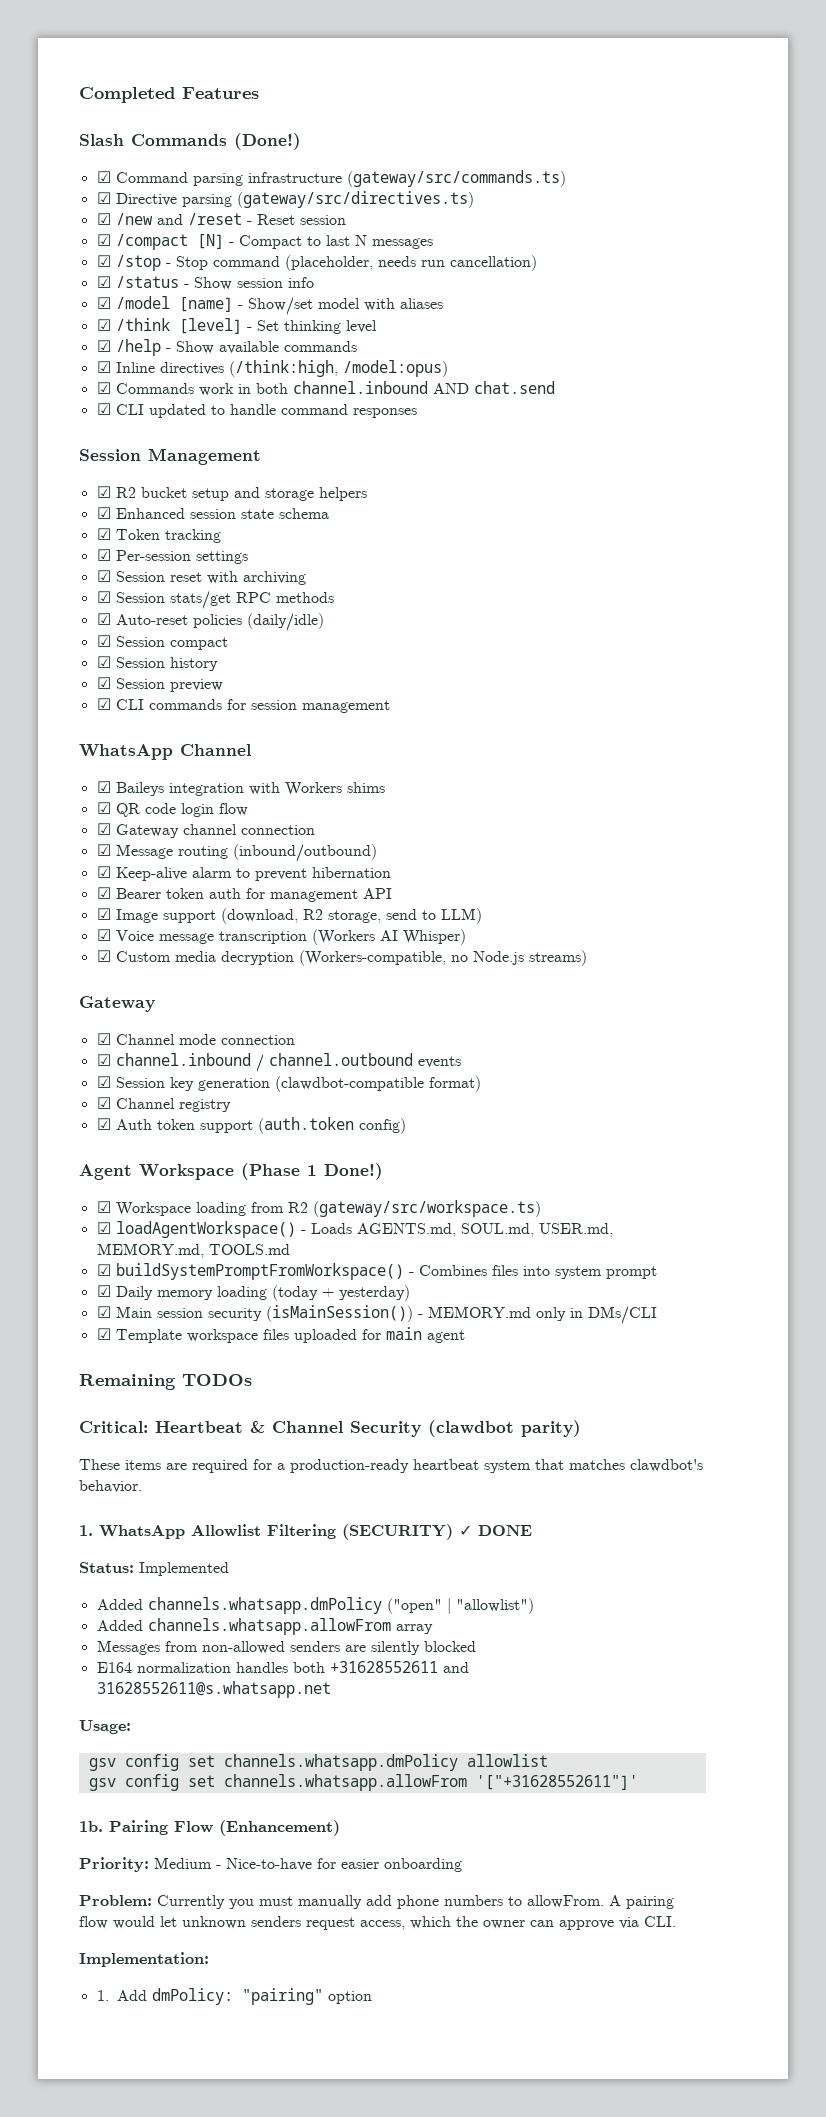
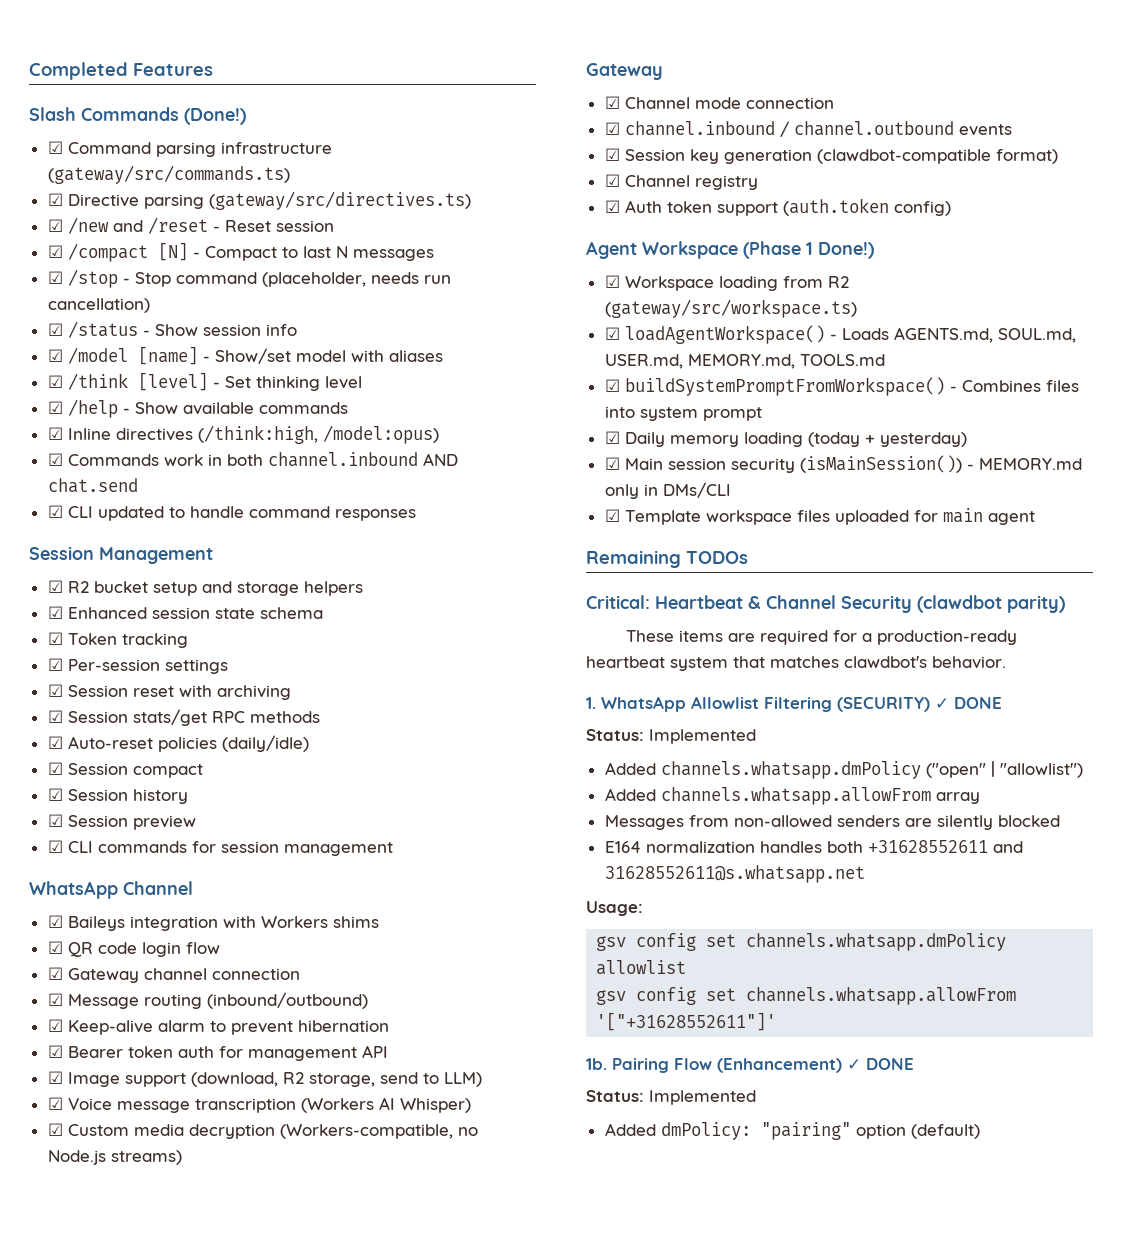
- Pairing Flow (Enhancement)
- Priority: Medium - Nice-to-have for easier onboarding
- Problem: Currently you must manually add phone numbers to allowFrom. A pairing flow would let unknown senders request access, which the owner can approve via CLI.
- Implementation:
- 1. Add dmPolicy: "pairing" option
+ Pairing Flow (Enhancement) ✓ DONE
+ Status: Implemented
+ Added dmPolicy: "pairing" option (default)

